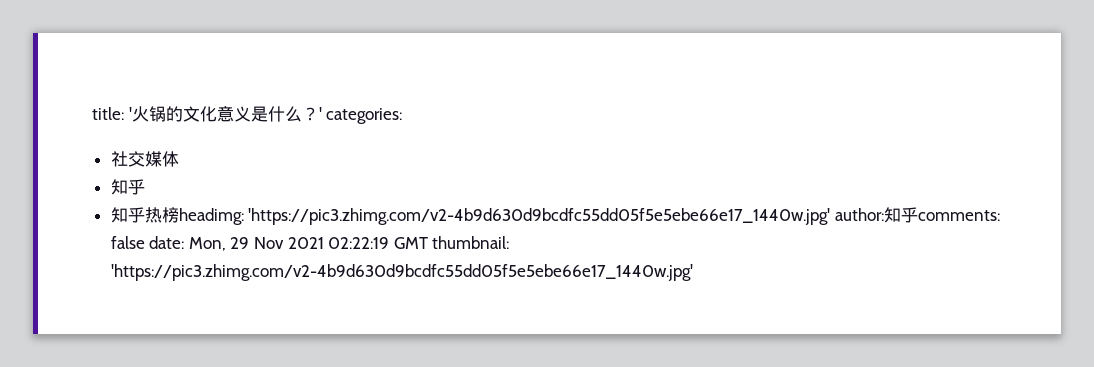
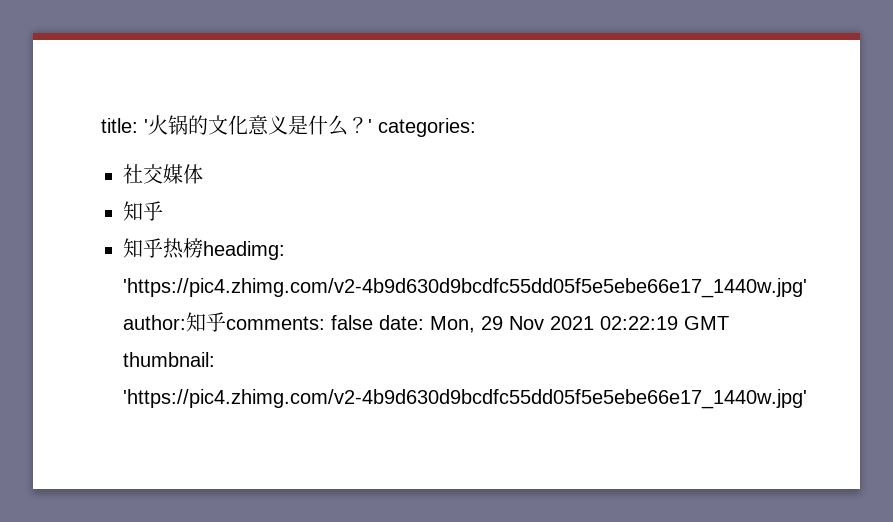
- 知乎热榜headimg: 'https://pic3.zhimg.com/v2-4b9d630d9bcdfc55dd05f5e5ebe66e17_1440w.jpg' author:知乎comments: false date: Mon, 29 Nov 2021 02:22:19 GMT thumbnail: 'https://pic3.zhimg.com/v2-4b9d630d9bcdfc55dd05f5e5ebe66e17_1440w.jpg'
+ 知乎热榜headimg: 'https://pic4.zhimg.com/v2-4b9d630d9bcdfc55dd05f5e5ebe66e17_1440w.jpg' author:知乎comments: false date: Mon, 29 Nov 2021 02:22:19 GMT thumbnail: 'https://pic4.zhimg.com/v2-4b9d630d9bcdfc55dd05f5e5ebe66e17_1440w.jpg'

